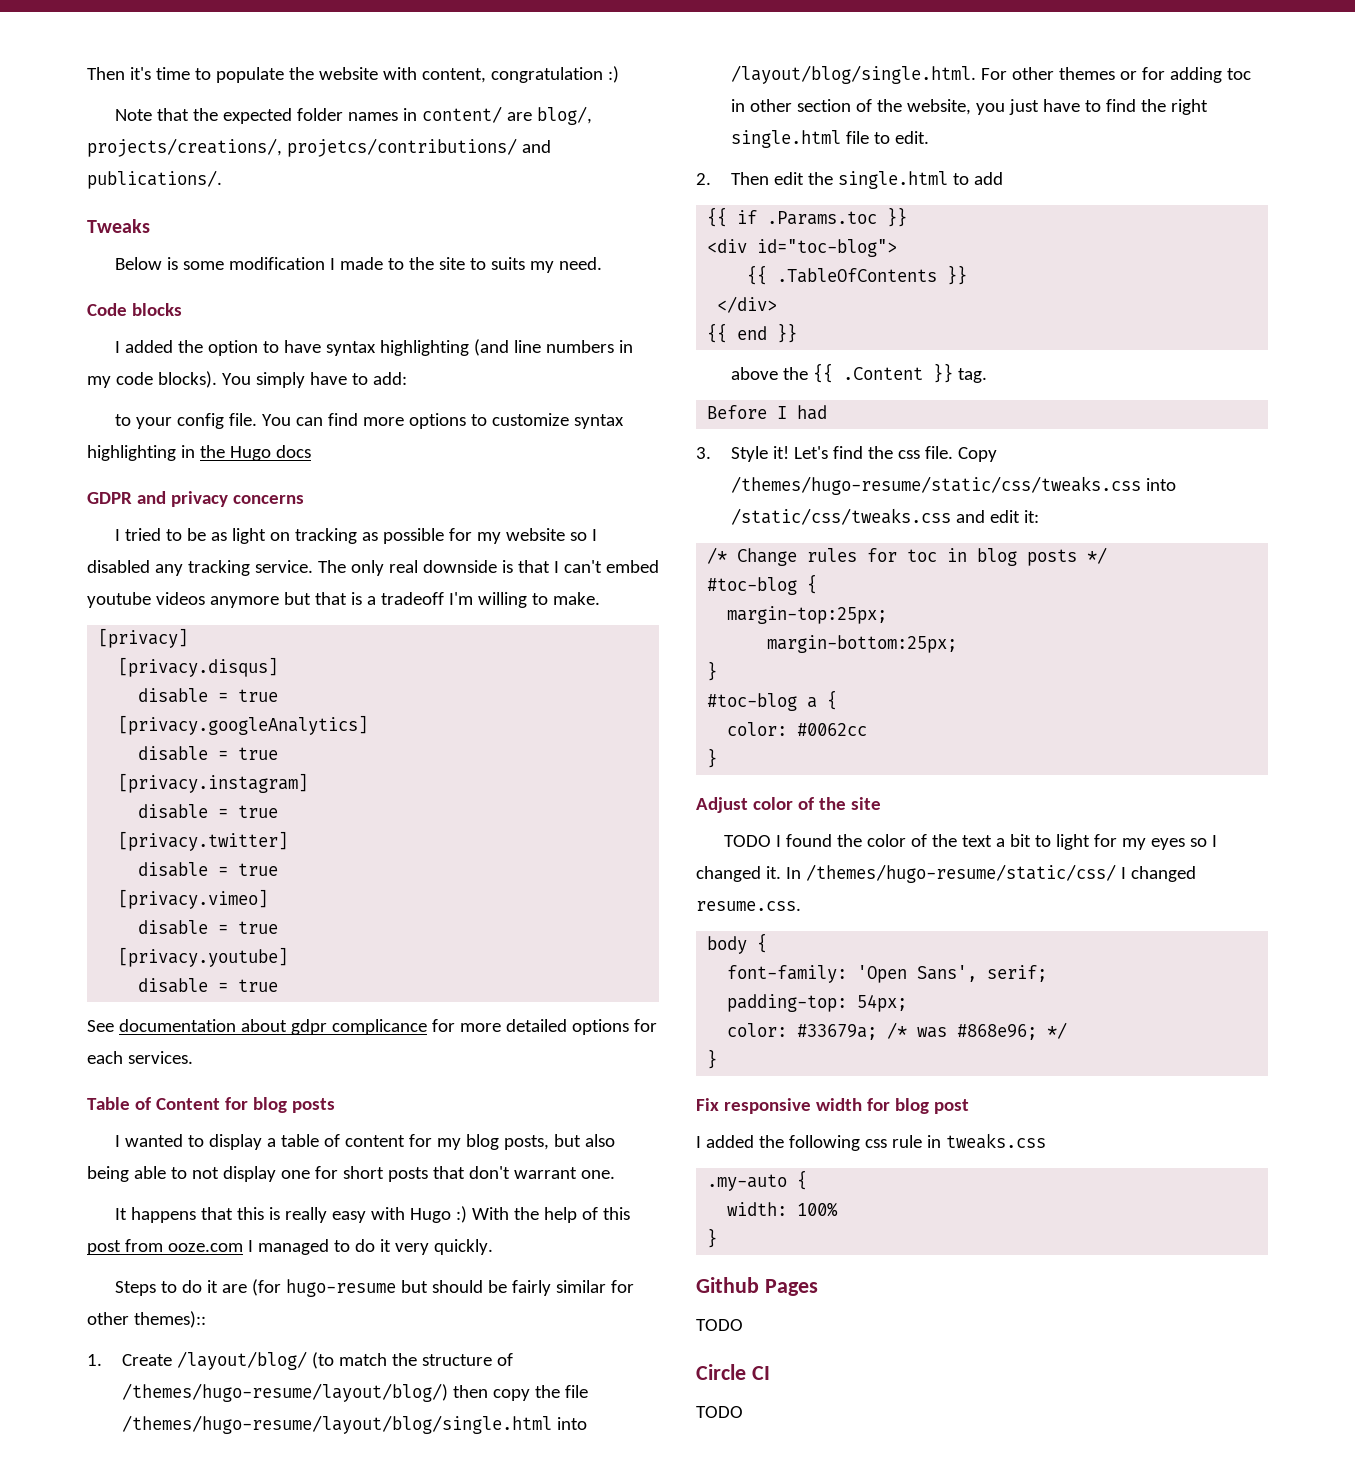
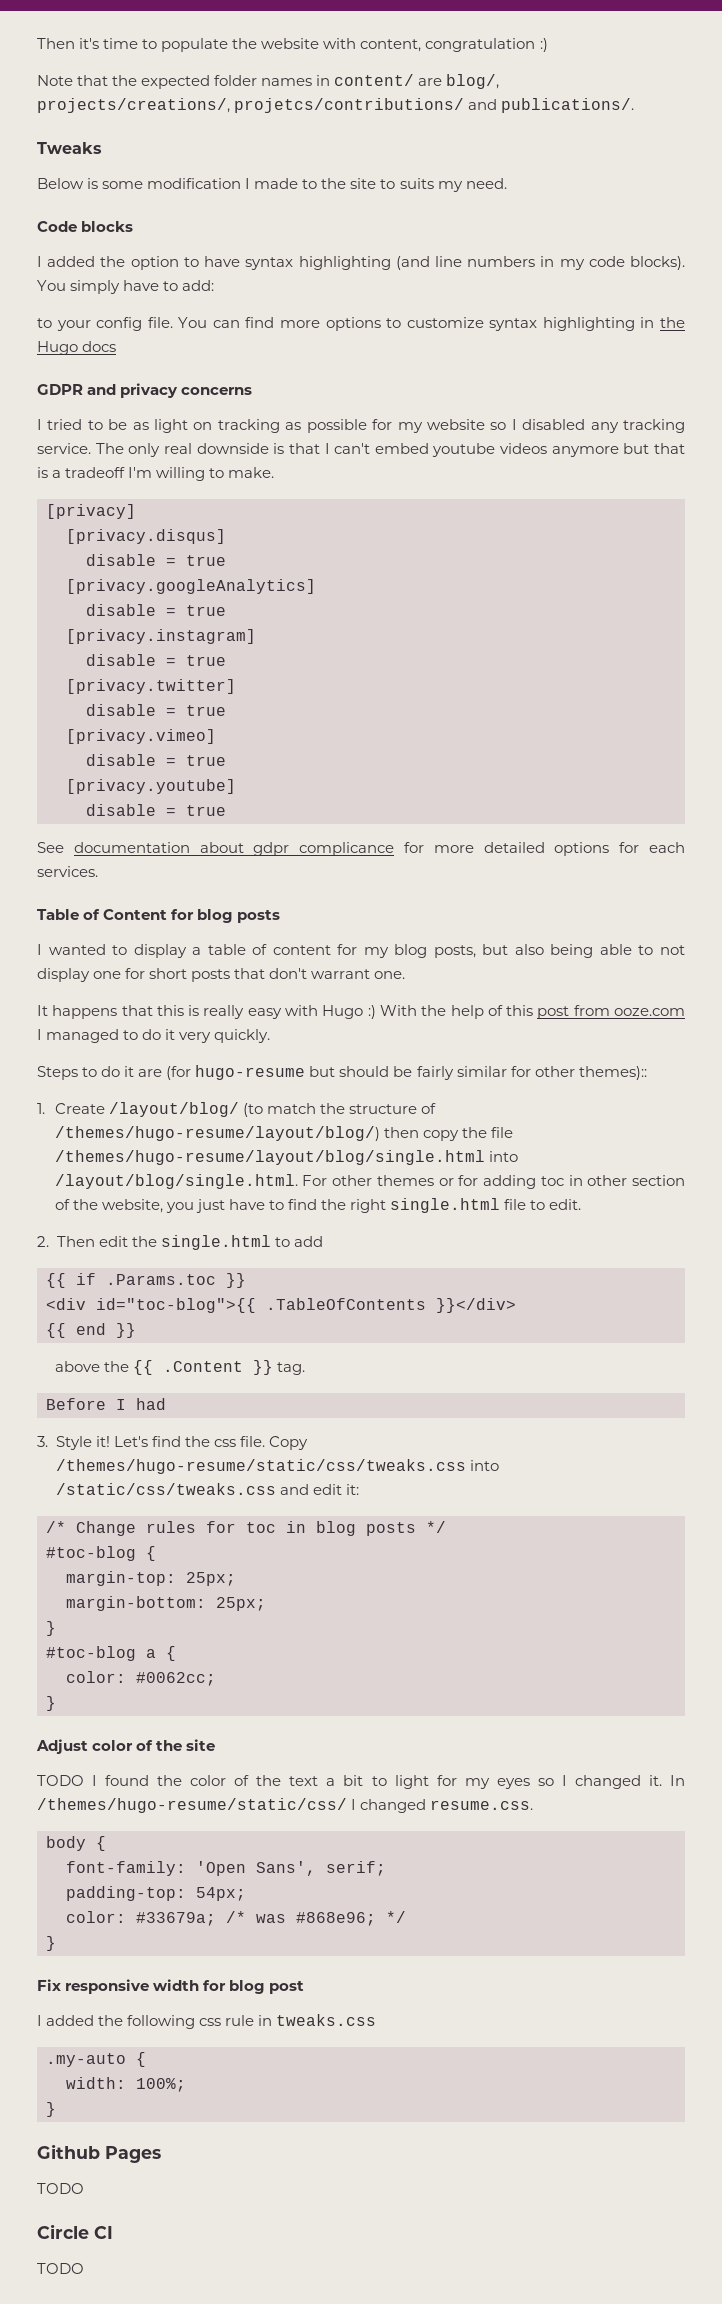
- <div id="toc-blog">
- {{ .TableOfContents }}
- </div>
+ <div id="toc-blog">{{ .TableOfContents }}</div>
- margin-top:25px;
- margin-bottom:25px;
+ margin-top: 25px;
+ margin-bottom: 25px;
- color: #0062cc
+ color: #0062cc;
- width: 100%
+ width: 100%;

